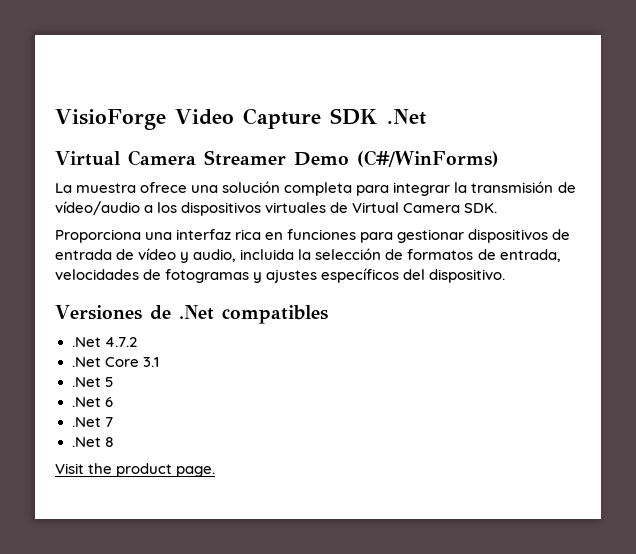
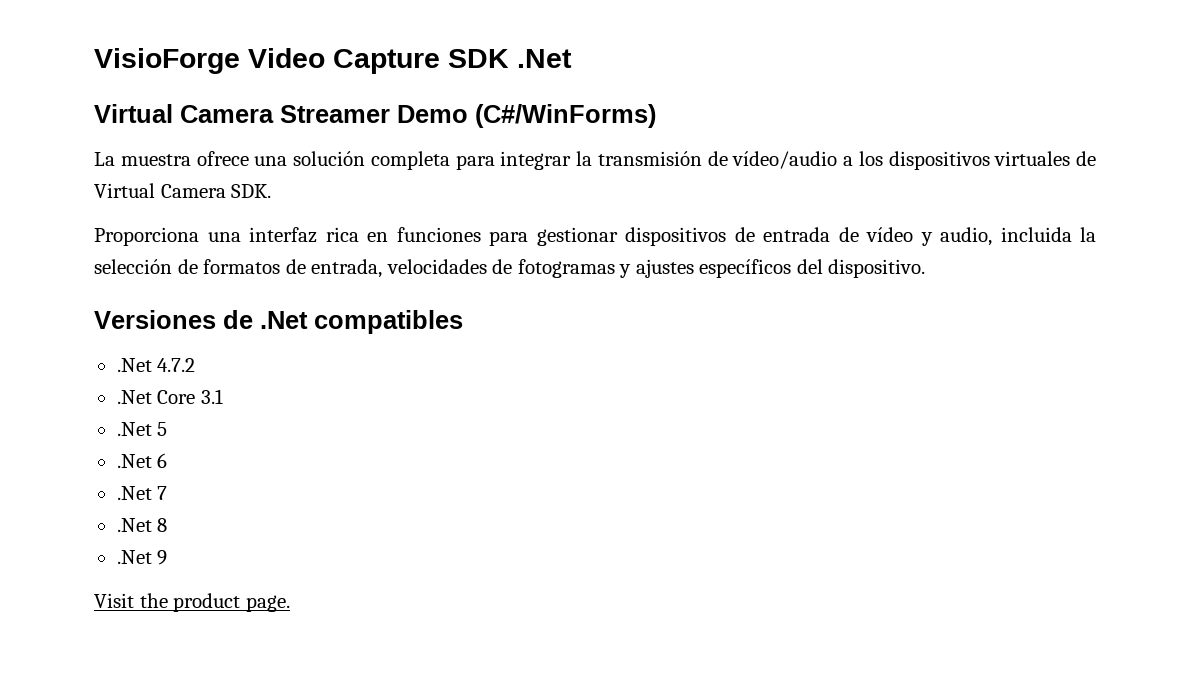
+ .Net 9

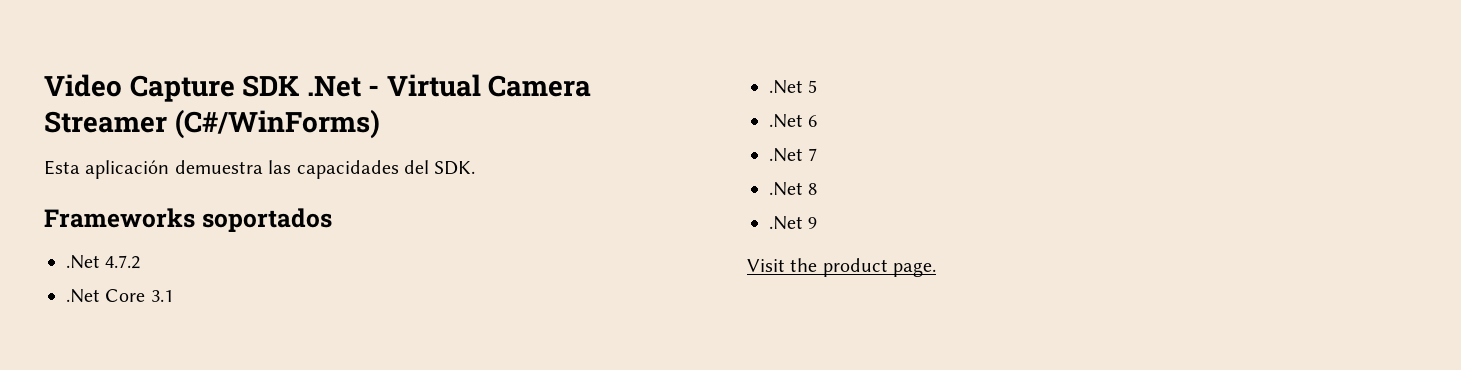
- VisioForge Video Capture SDK .Net
- Virtual Camera Streamer Demo (C#/WinForms)
+ Video Capture SDK .Net - Virtual Camera Streamer (C#/WinForms)
- La muestra ofrece una solución completa para integrar la transmisión de vídeo/audio a los dispositivos virtuales de Virtual Camera SDK.
- Proporciona una interfaz rica en funciones para gestionar dispositivos de entrada de vídeo y audio, incluida la selección de formatos de entrada, velocidades de fotogramas y ajustes específicos del dispositivo.
- Versiones de .Net compatibles
+ Esta aplicación demuestra las capacidades del SDK.
+ Frameworks soportados

